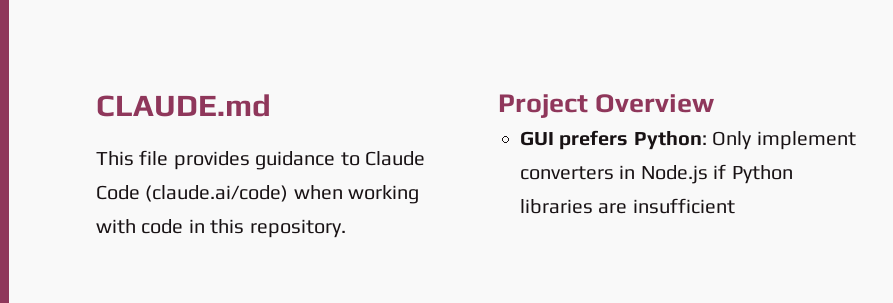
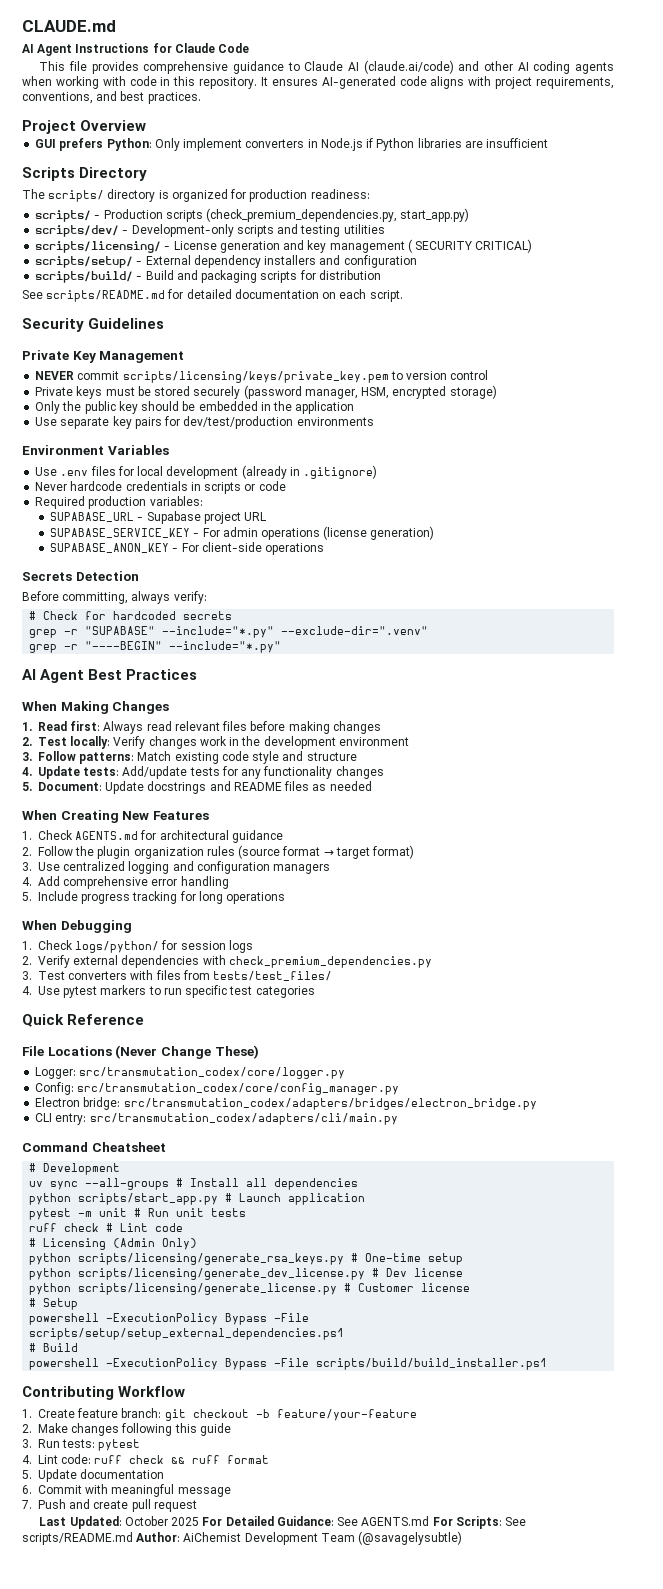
+ AI Agent Instructions for Claude Code
- This file provides guidance to Claude Code (claude.ai/code) when working with code in this repository.
+ This file provides comprehensive guidance to Claude AI (claude.ai/code) and other AI coding agents when working with code in this repository. It ensures AI-generated code aligns with project requirements, conventions, and best practices.
+ Scripts Directory
+ The scripts/ directory is organized for production readiness:
+ scripts/ - Production scripts (check_premium_dependencies.py, start_app.py)
+ scripts/dev/ - Development-only scripts and testing utilities
+ scripts/licensing/ - License generation and key management ( SECURITY CRITICAL)
+ scripts/setup/ - External dependency installers and configuration
+ scripts/build/ - Build and packaging scripts for distribution
+ See scripts/README.md for detailed documentation on each script.
+ Security Guidelines
+ Private Key Management
+ NEVER commit scripts/licensing/keys/private_key.pem to version control
+ Private keys must be stored securely (password manager, HSM, encrypted storage)
+ Only the public key should be embedded in the application
+ Use separate key pairs for dev/test/production environments
+ Environment Variables
+ Use .env files for local development (already in .gitignore)
+ Never hardcode credentials in scripts or code
+ Required production variables:
+ SUPABASE_URL - Supabase project URL
+ SUPABASE_SERVICE_KEY - For admin operations (license generation)
+ SUPABASE_ANON_KEY - For client-side operations
+ Secrets Detection
+ Before committing, always verify:
+ # Check for hardcoded secrets
+ grep -r "SUPABASE" --include="*.py" --exclude-dir=".venv"
+ grep -r "----BEGIN" --include="*.py"
+ AI Agent Best Practices
+ When Making Changes
+ 1. Read first: Always read relevant files before making changes
+ 2. Test locally: Verify changes work in the development environment
+ 3. Follow patterns: Match existing code style and structure
+ 4. Update tests: Add/update tests for any functionality changes
+ 5. Document: Update docstrings and README files as needed
+ When Creating New Features
+ 1. Check AGENTS.md for architectural guidance
+ 2. Follow the plugin organization rules (source format → target format)
+ 3. Use centralized logging and configuration managers
+ 4. Add comprehensive error handling
+ 5. Include progress tracking for long operations
+ When Debugging
+ 1. Check logs/python/ for session logs
+ 2. Verify external dependencies with check_premium_dependencies.py
+ 3. Test converters with files from tests/test_files/
+ 4. Use pytest markers to run specific test categories
+ Quick Reference
+ File Locations (Never Change These)
+ Logger: src/transmutation_codex/core/logger.py
+ Config: src/transmutation_codex/core/config_manager.py
+ Electron bridge: src/transmutation_codex/adapters/bridges/electron_bridge.py
+ CLI entry: src/transmutation_codex/adapters/cli/main.py
+ Command Cheatsheet
+ # Development
+ uv sync --all-groups # Install all dependencies
+ python scripts/start_app.py # Launch application
+ pytest -m unit # Run unit tests
+ ruff check # Lint code
+ # Licensing (Admin Only)
+ python scripts/licensing/generate_rsa_keys.py # One-time setup
+ python scripts/licensing/generate_dev_license.py # Dev license
+ python scripts/licensing/generate_license.py # Customer license
+ # Setup
+ powershell -ExecutionPolicy Bypass -File scripts/setup/setup_external_dependencies.ps1
+ # Build
+ powershell -ExecutionPolicy Bypass -File scripts/build/build_installer.ps1
+ Contributing Workflow
+ 1. Create feature branch: git checkout -b feature/your-feature
+ 2. Make changes following this guide
+ 3. Run tests: pytest
+ 4. Lint code: ruff check && ruff format
+ 5. Update documentation
+ 6. Commit with meaningful message
+ 7. Push and create pull request
+ Last Updated: October 2025 For Detailed Guidance: See AGENTS.md For Scripts: See scripts/README.md Author: AiChemist Development Team (@savagelysubtle)

